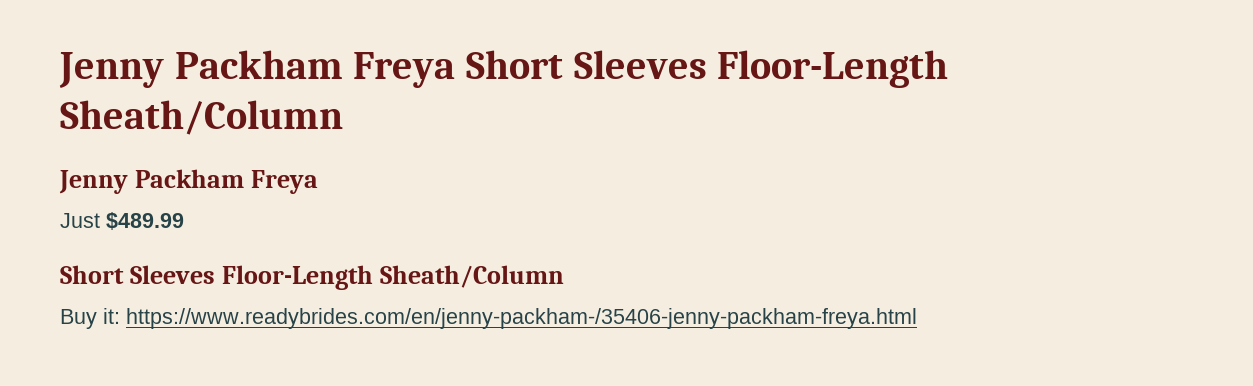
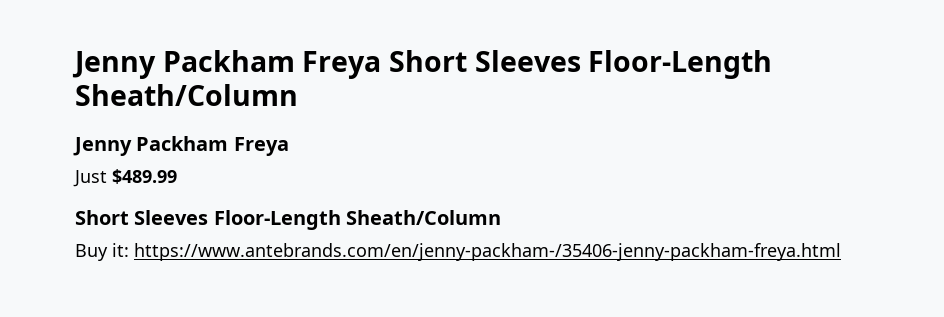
- Buy it: https://www.readybrides.com/en/jenny-packham-/35406-jenny-packham-freya.html
+ Buy it: https://www.antebrands.com/en/jenny-packham-/35406-jenny-packham-freya.html

